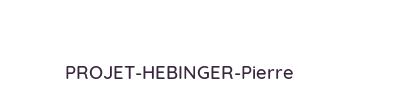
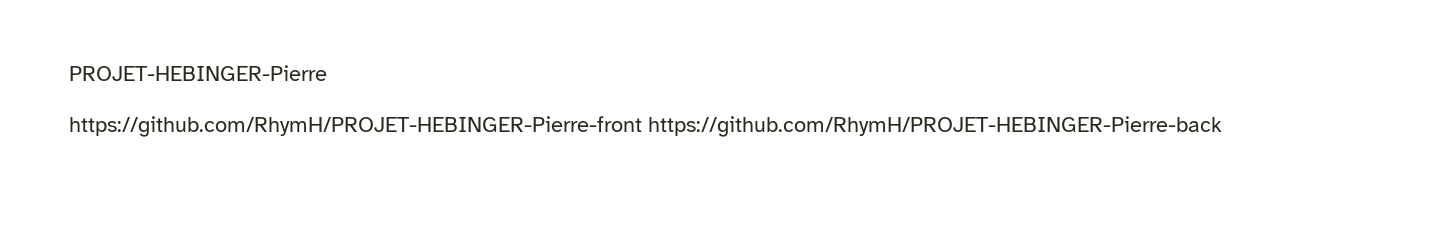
+ https://github.com/RhymH/PROJET-HEBINGER-Pierre-front https://github.com/RhymH/PROJET-HEBINGER-Pierre-back

